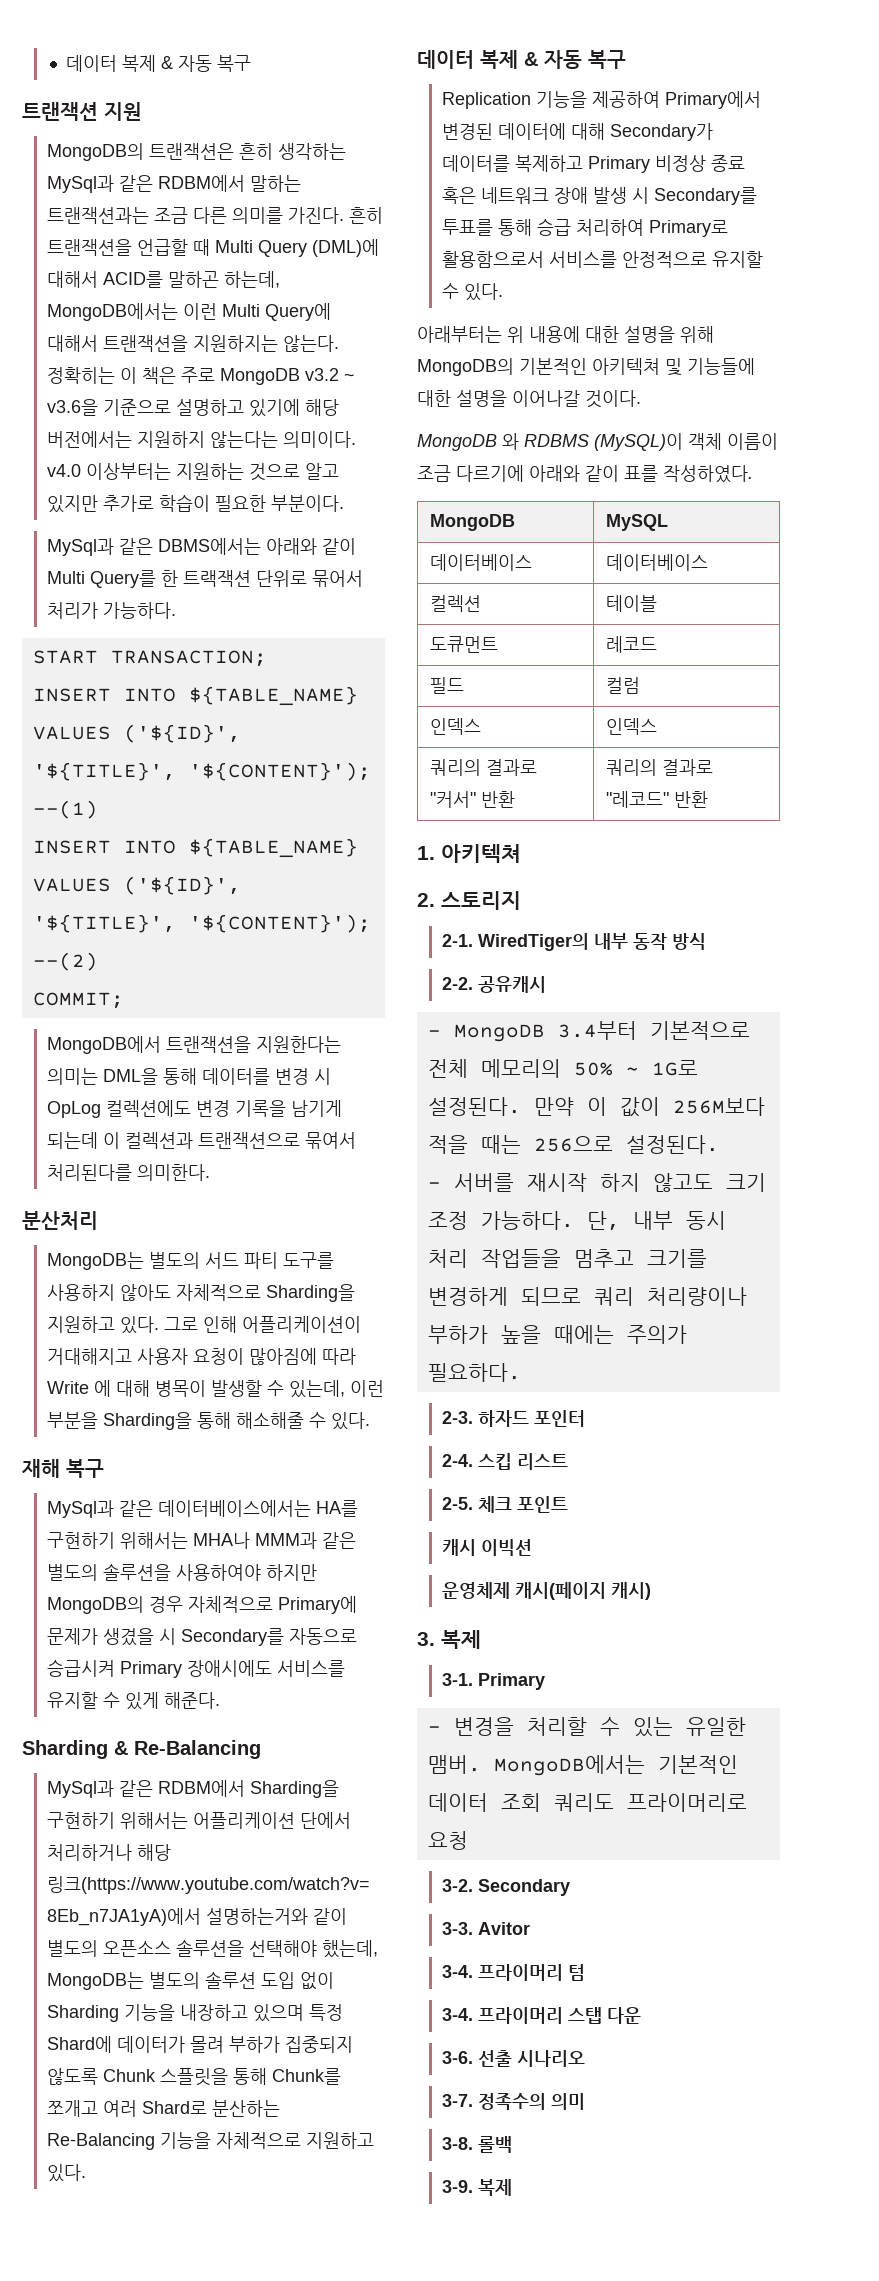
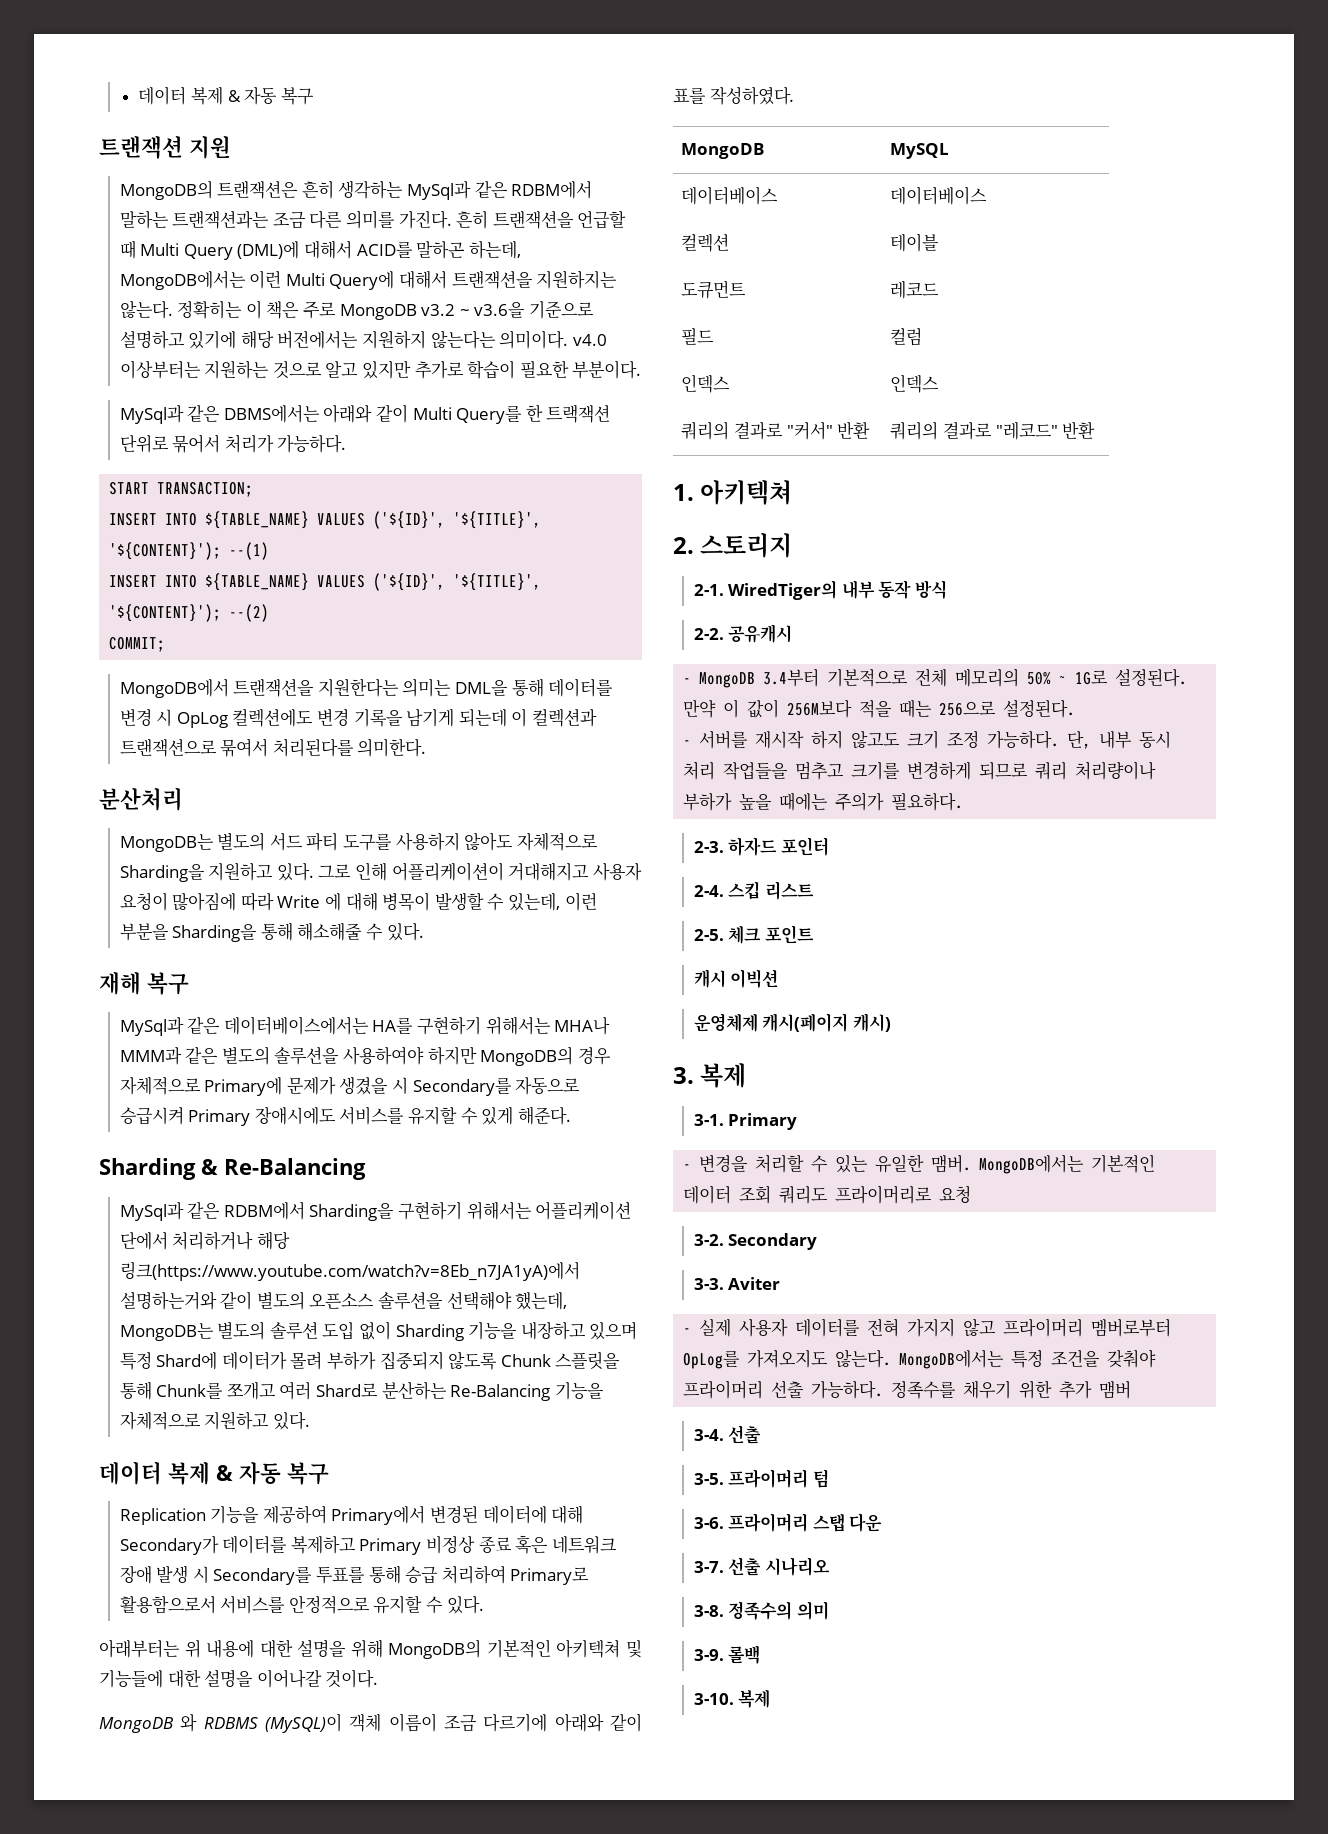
- Avitor
- 3-4.
+ Aviter
+ - 실제 사용자 데이터를 전혀 가지지 않고 프라이머리 멤버로부터 OpLog를 가져오지도 않는다. MongoDB에서는 특정 조건을 갖춰야 프라이머리 선출 가능하다. 정족수를 채우기 위한 추가 맴버
+ 3-4. 선출
+ 3-5.
  프라이머리 텀
- 3-4.
+ 3-6.
- 3-6.
+ 3-7.
- 3-7.
+ 3-8.
- 3-8.
+ 3-9.
- 3-9.
+ 3-10.

